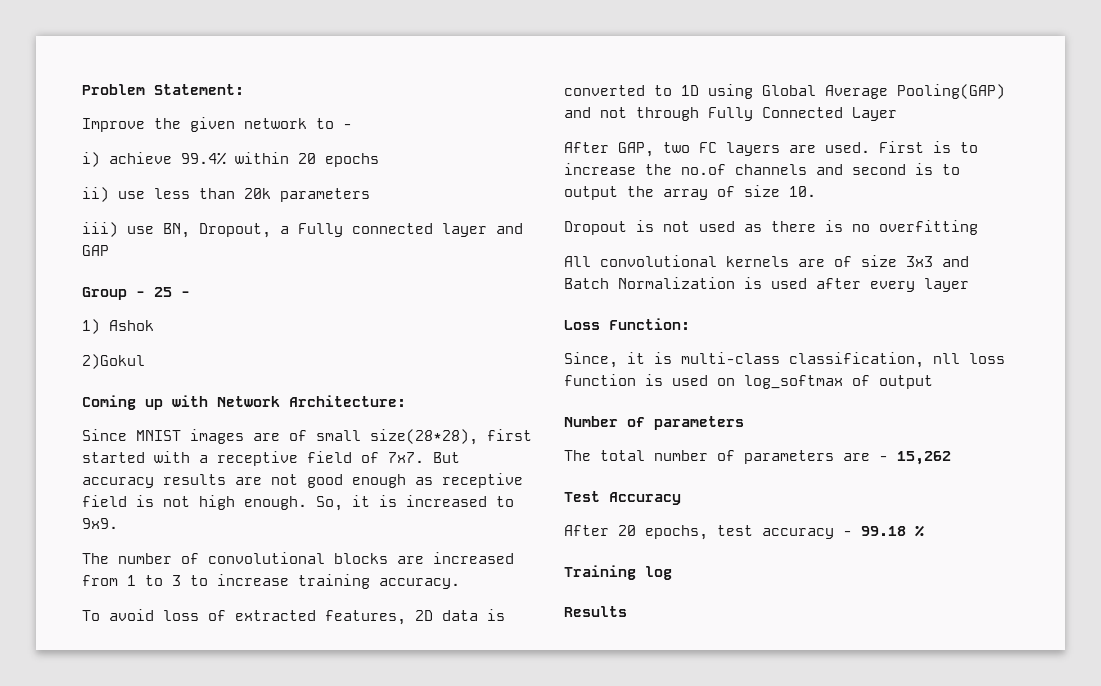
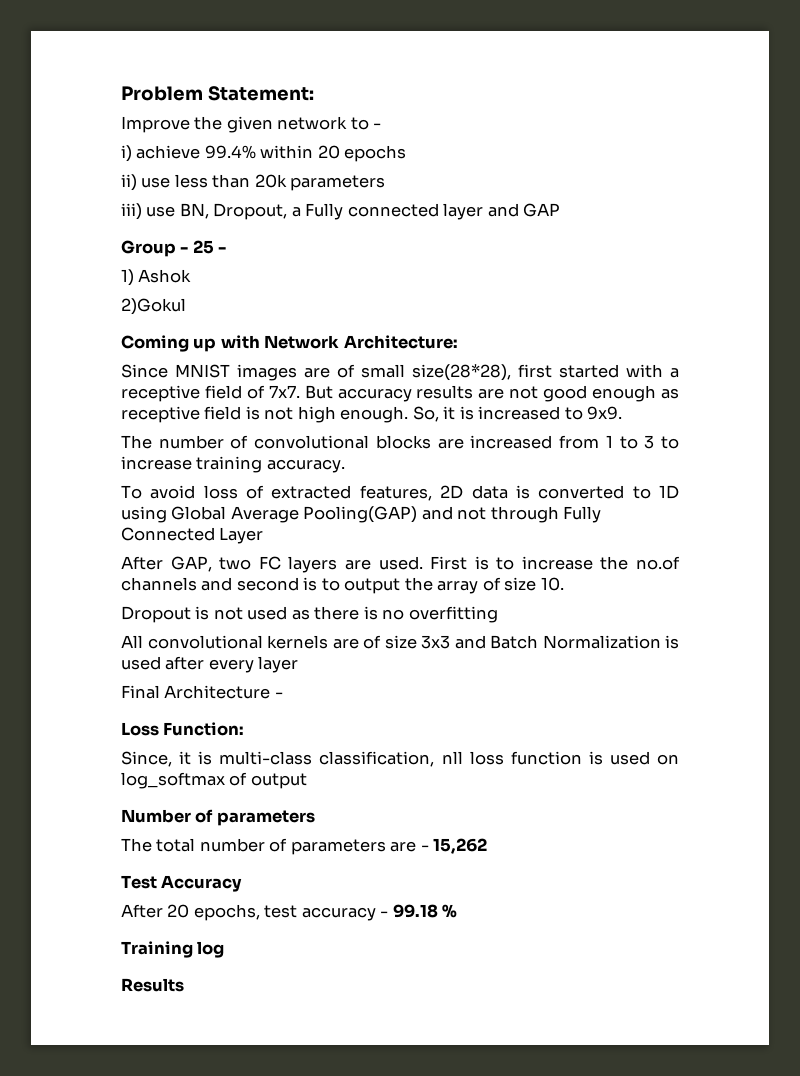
+ Final Architecture -

